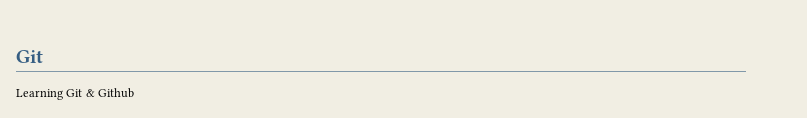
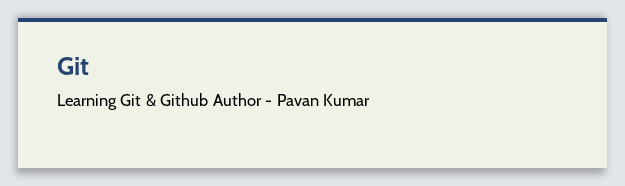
- Learning Git & Github
+ Learning Git & Github Author - Pavan Kumar

